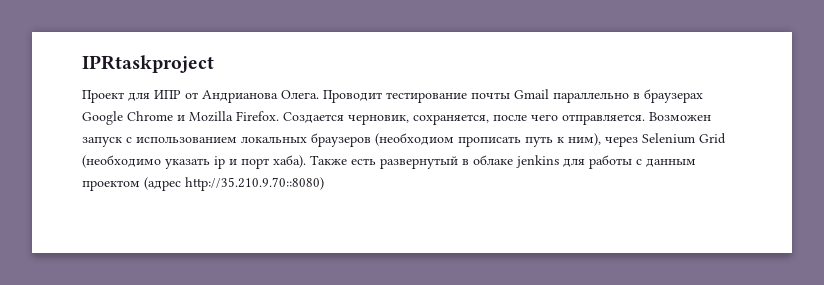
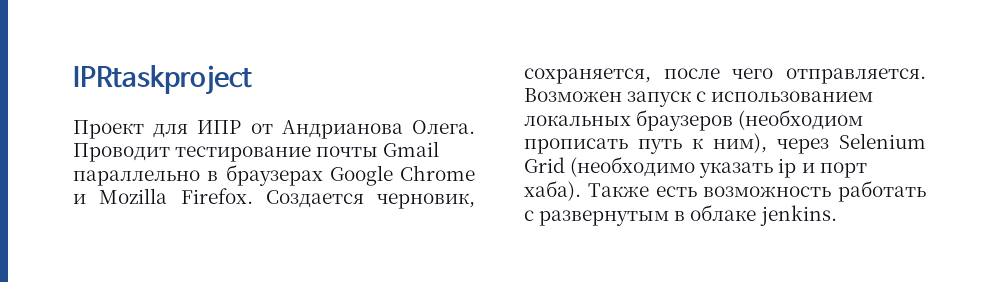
- Также есть развернутый в облаке jenkins для работы с данным проектом (адрес http://35.210.9.70::8080)
+ Также есть возможность работать с развернутым в облаке jenkins.

